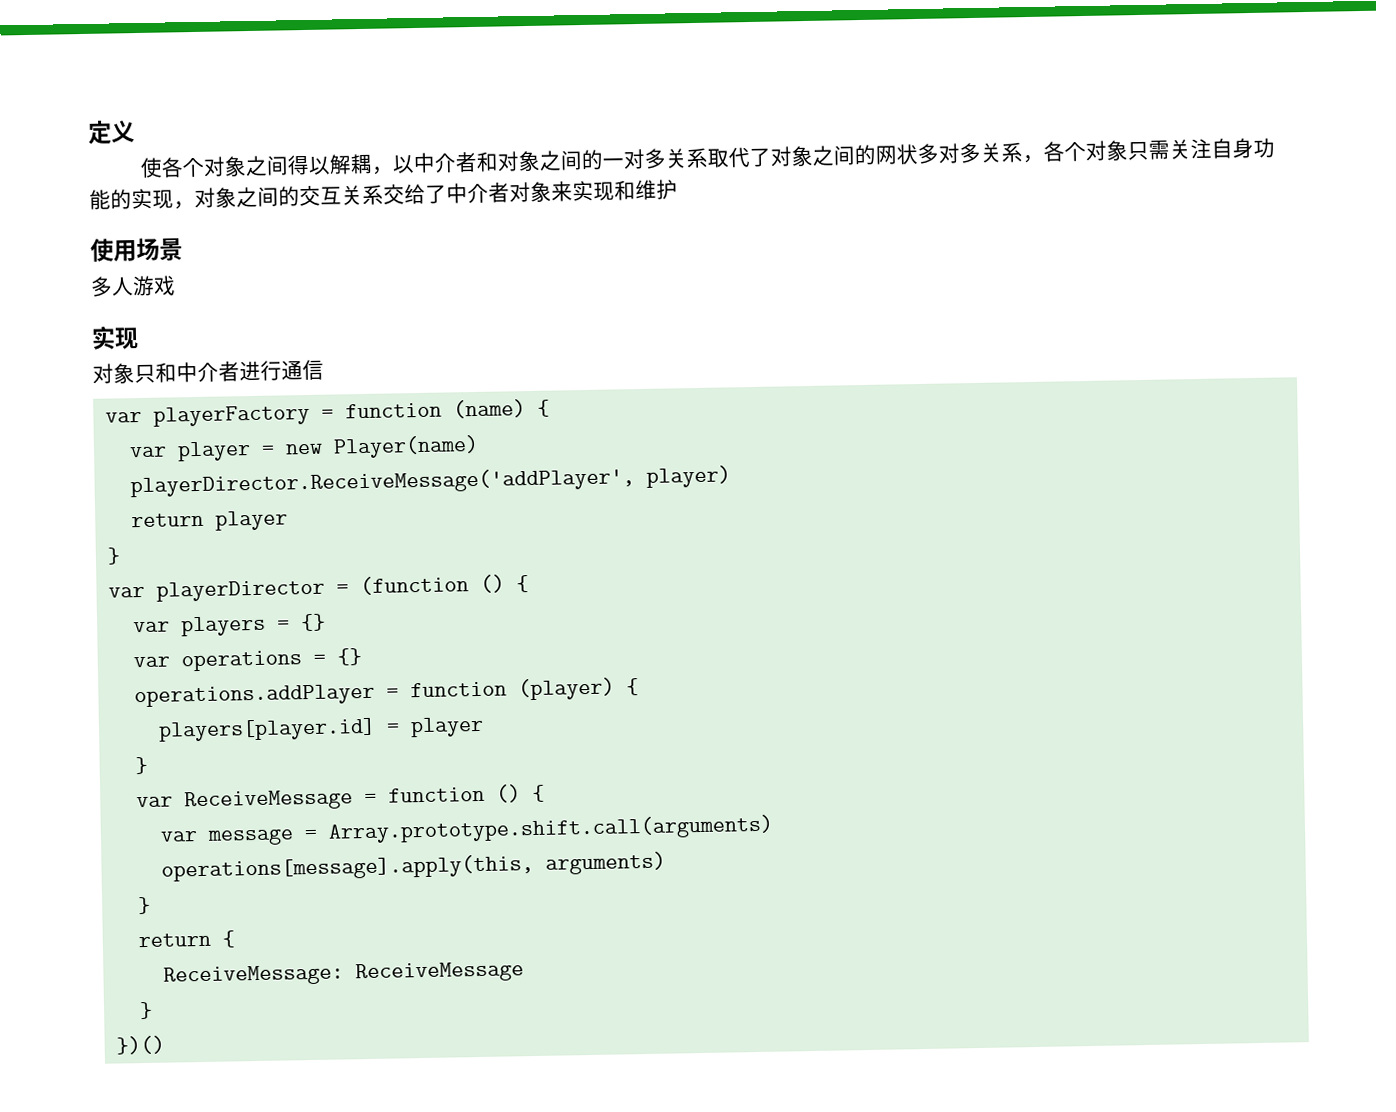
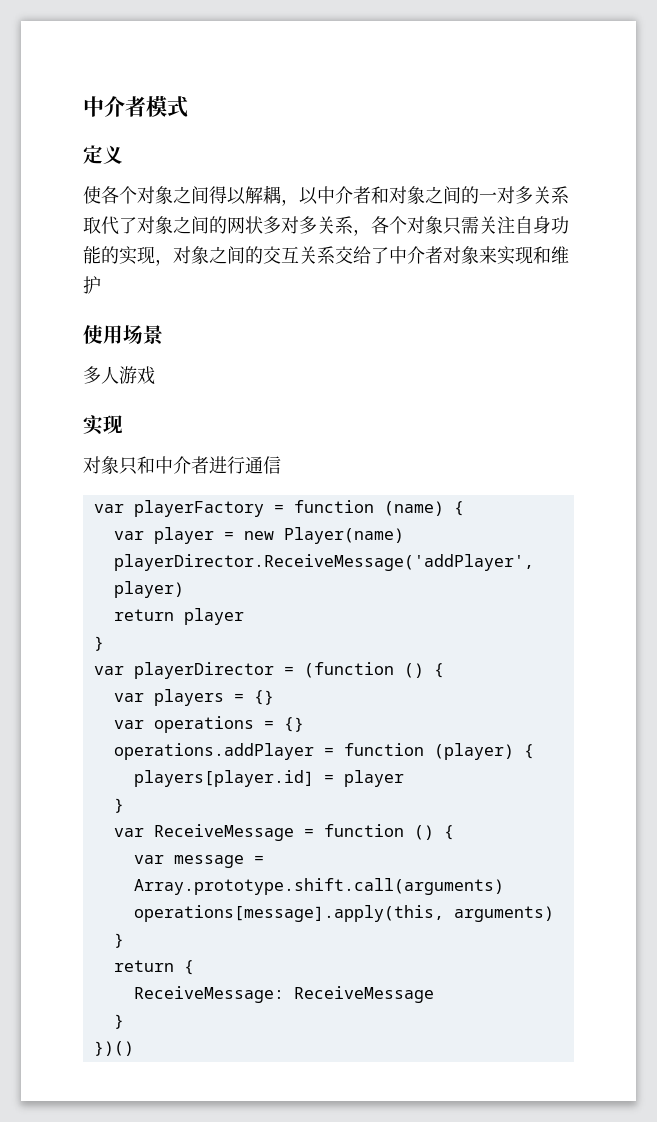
+ 中介者模式

